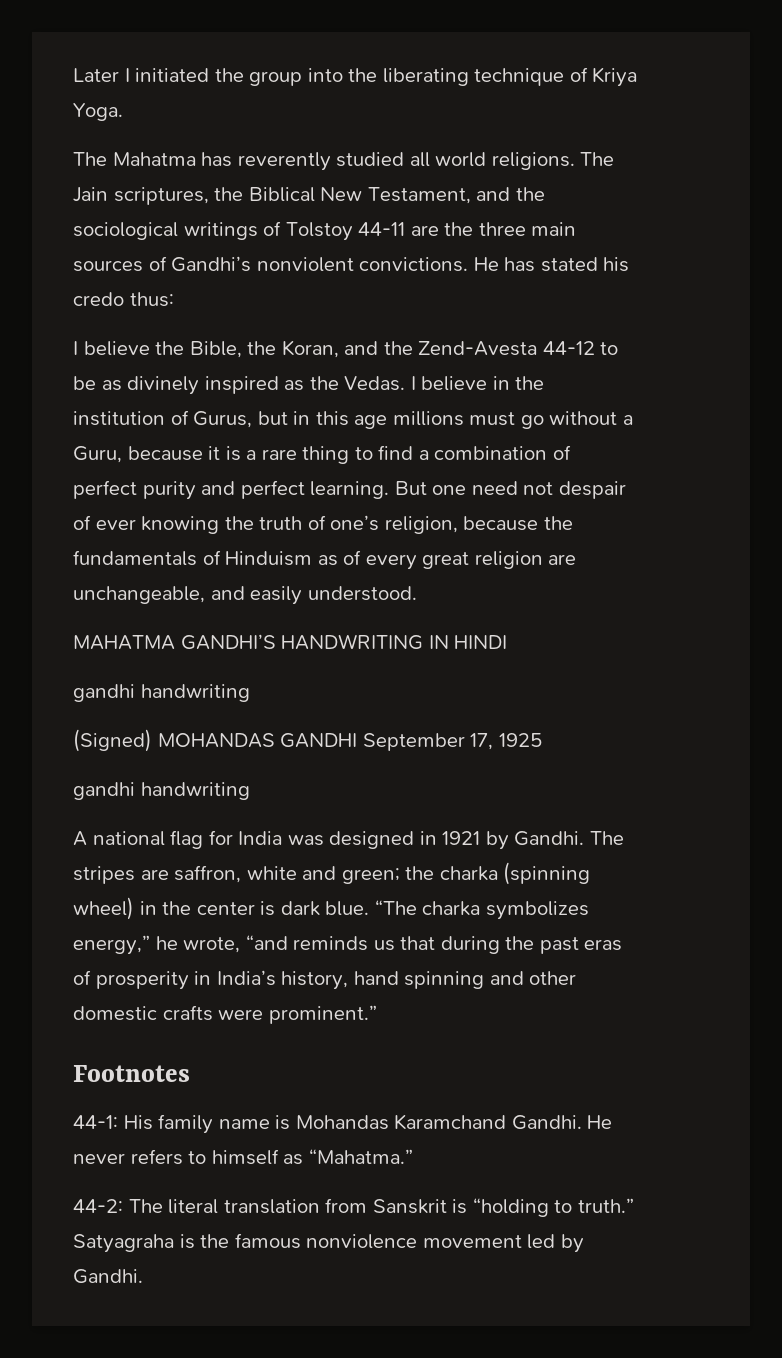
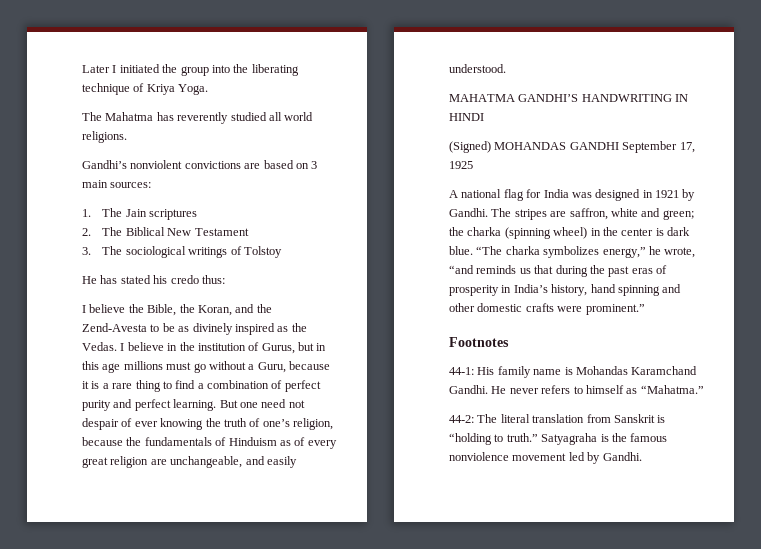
- The Mahatma has reverently studied all world religions. The Jain scriptures, the Biblical New Testament, and the sociological writings of Tolstoy 44-11 are the three main sources of Gandhi’s nonviolent convictions. He has stated his credo thus:
+ The Mahatma has reverently studied all world religions.
+ Gandhi’s nonviolent convictions are based on 3 main sources:
+ 1. The Jain scriptures
+ 2. The Biblical New Testament
+ 3. The sociological writings of Tolstoy
+ He has stated his credo thus:
- I believe the Bible, the Koran, and the Zend-Avesta 44-12 to be as divinely inspired as the Vedas.
+ I believe the Bible, the Koran, and the Zend-Avesta to be as divinely inspired as the Vedas.
  MAHATMA GANDHI’S HANDWRITING IN HINDI
- gandhi handwriting
  (Signed) MOHANDAS GANDHI September 17, 1925
- gandhi handwriting

